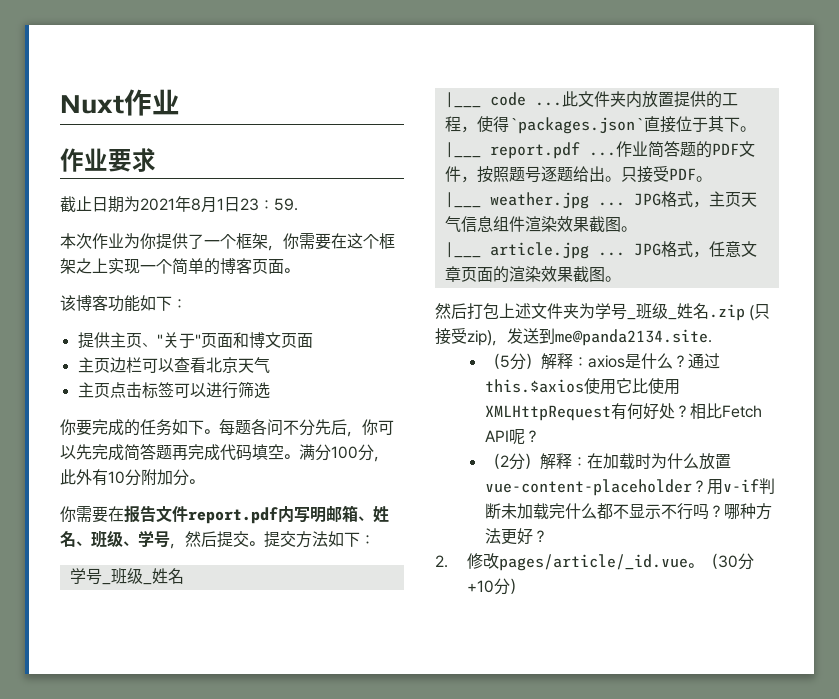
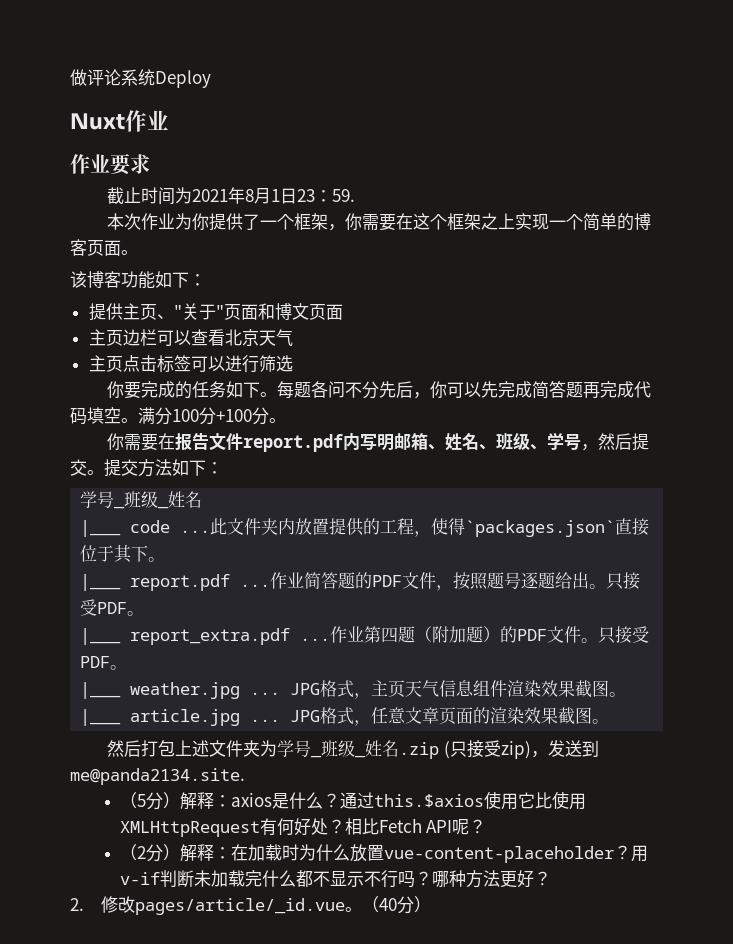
+ 做评论系统Deploy
- 截止日期为2021年8月1日23：59.
+ 截止时间为2021年8月1日23：59.
- 满分100分，此外有10分附加分。
+ 满分100分+100分。
+ |___ report_extra.pdf ...作业第四题（附加题）的PDF文件。只接受PDF。
- （30分+10分）
+ （40分）

